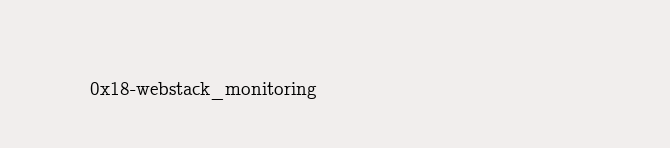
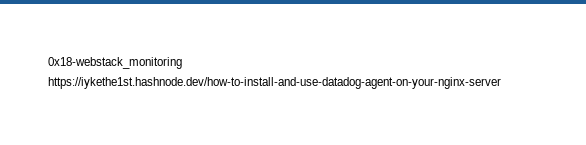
- 0x18-webstack_monitoring
+ 0x18-webstack_monitoring https://iykethe1st.hashnode.dev/how-to-install-and-use-datadog-agent-on-your-nginx-server

